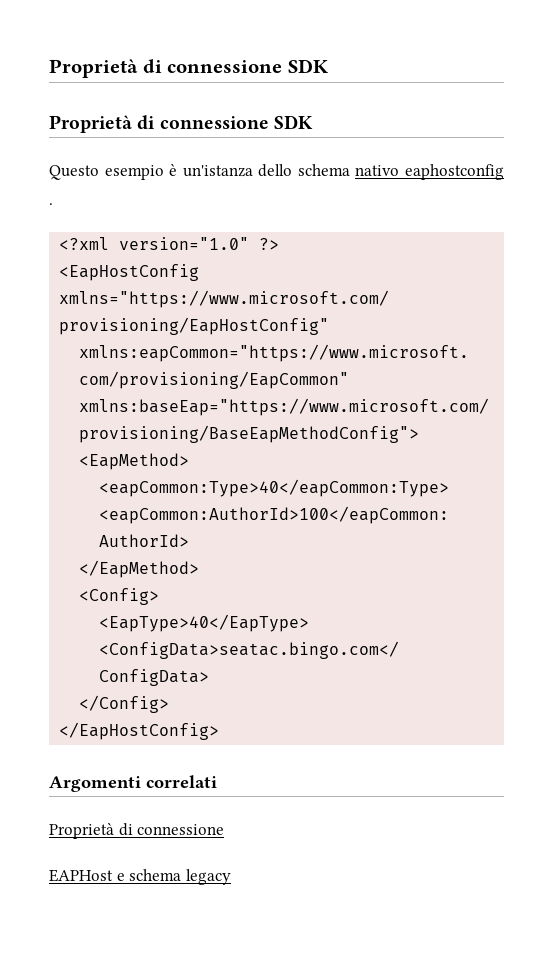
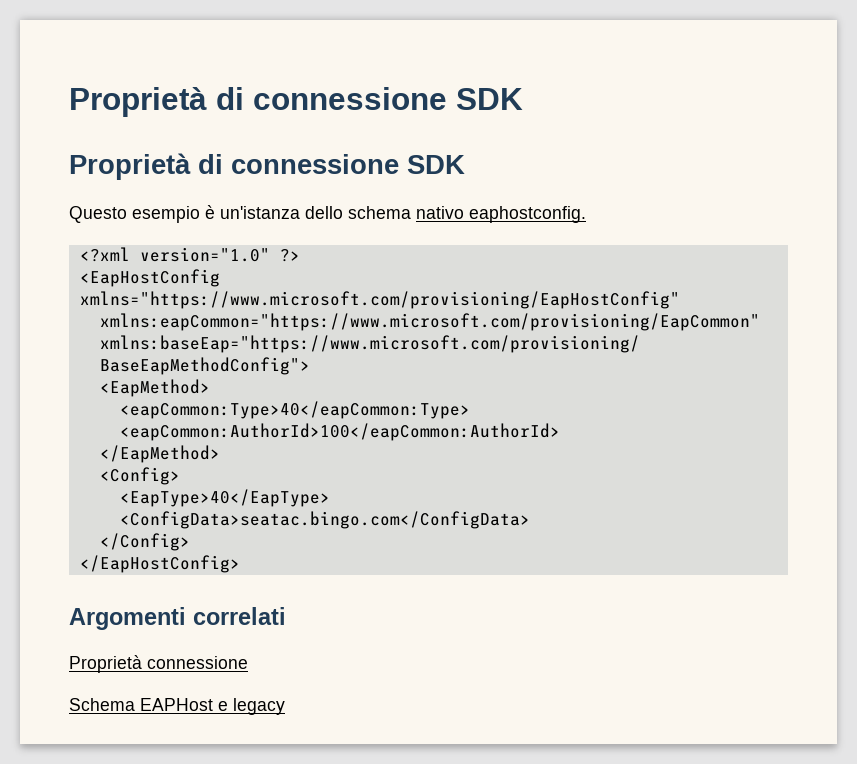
- Questo esempio è un'istanza dello schema nativo eaphostconfig .
+ Questo esempio è un'istanza dello schema nativo eaphostconfig.
  Argomenti correlati
- Proprietà di connessione
+ Proprietà connessione
- EAPHost e schema legacy
+ Schema EAPHost e legacy

